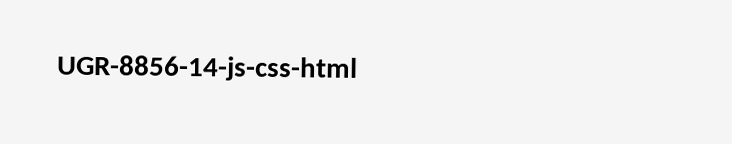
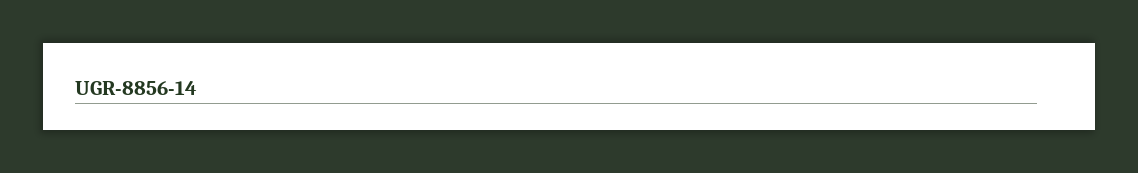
- UGR-8856-14-js-css-html
+ UGR-8856-14

